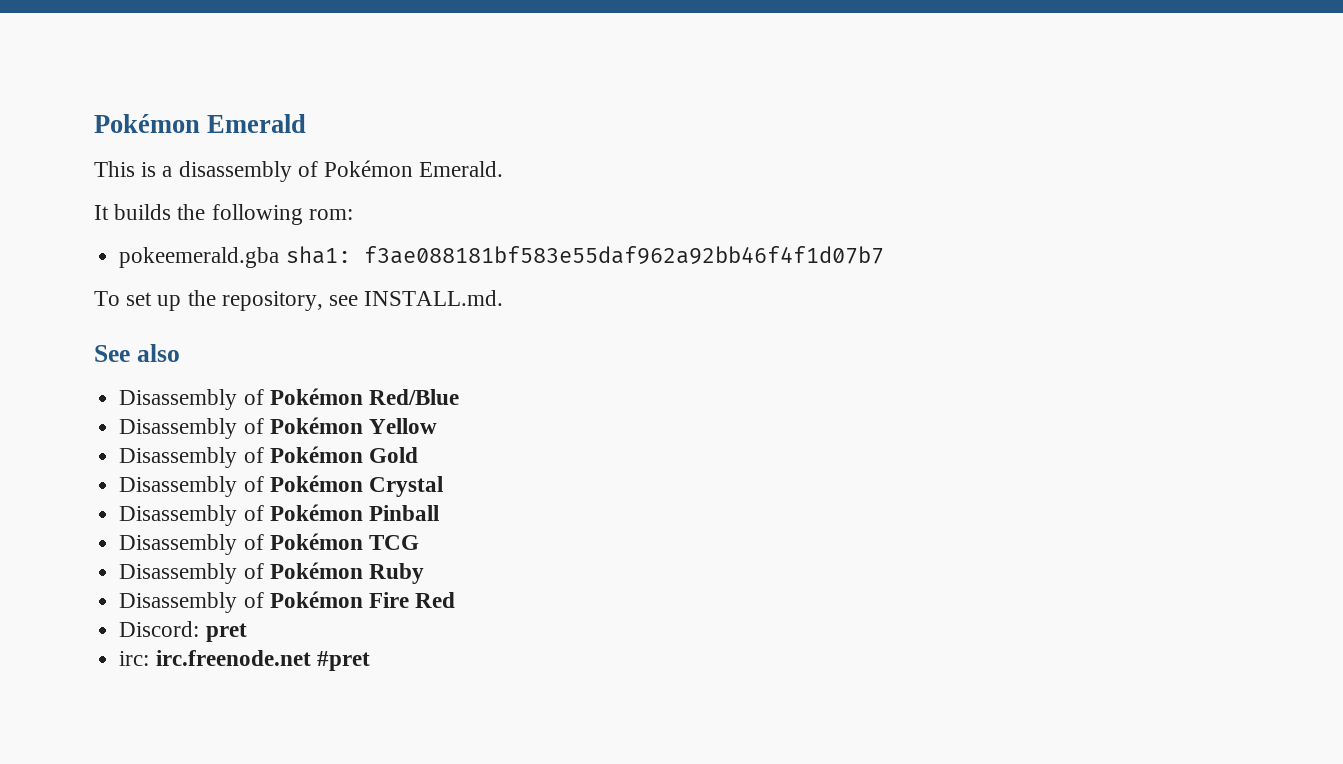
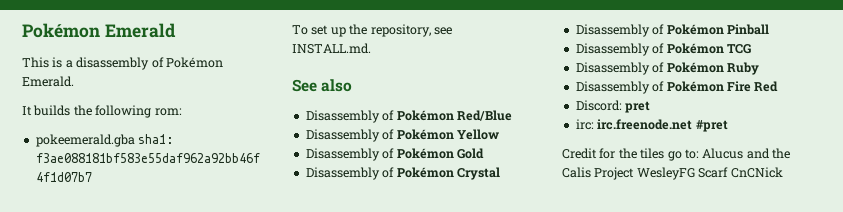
+ Credit for the tiles go to: Alucus and the Calis Project WesleyFG Scarf CnCNick

